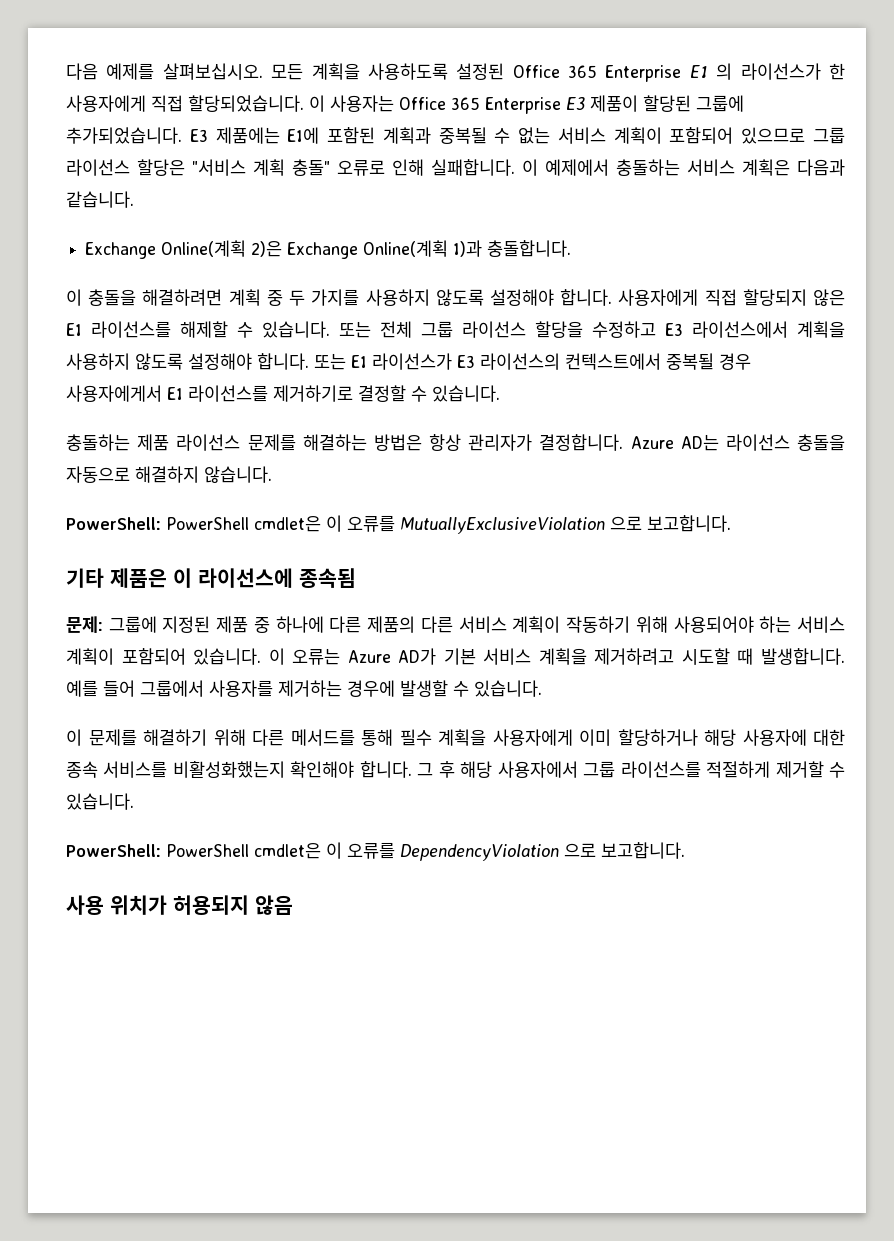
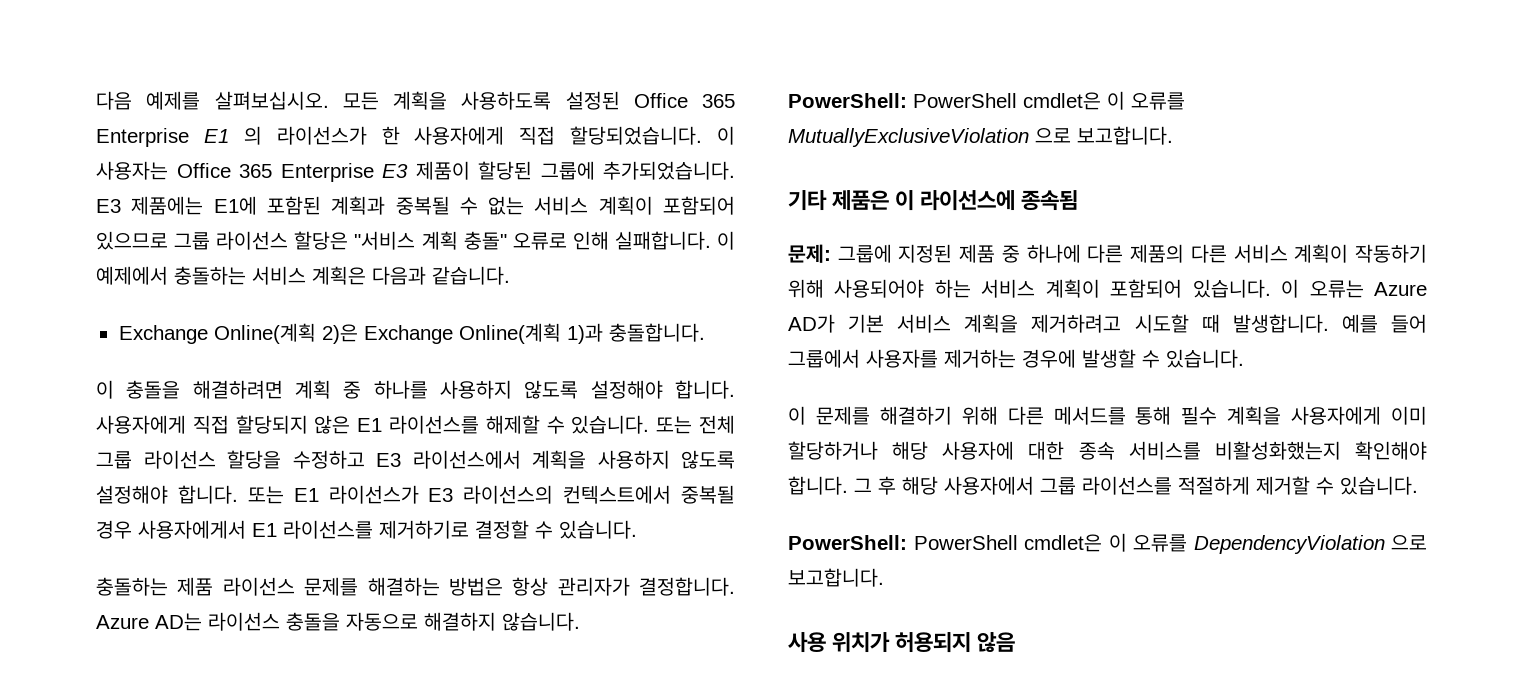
- 이 충돌을 해결하려면 계획 중 두 가지를 사용하지 않도록 설정해야 합니다.
+ 이 충돌을 해결하려면 계획 중 하나를 사용하지 않도록 설정해야 합니다.

